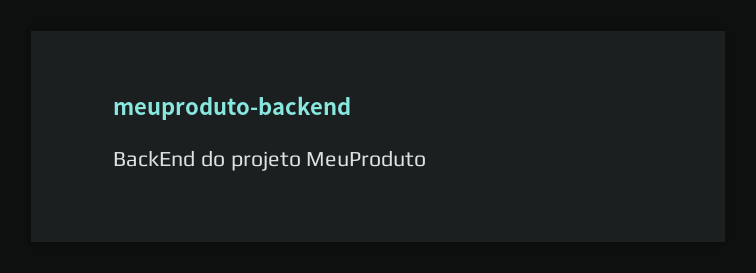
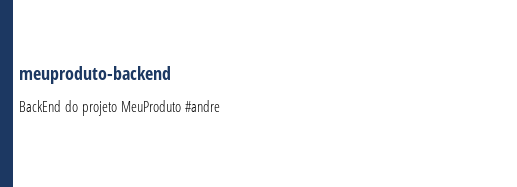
- BackEnd do projeto MeuProduto
+ BackEnd do projeto MeuProduto #andre

